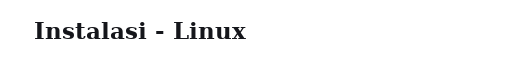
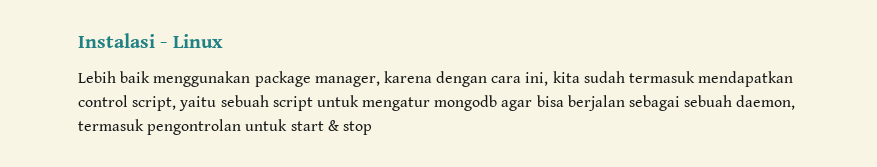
+ Lebih baik menggunakan package manager, karena dengan cara ini, kita sudah termasuk mendapatkan control script, yaitu sebuah script untuk mengatur mongodb agar bisa berjalan sebagai sebuah daemon, termasuk pengontrolan untuk start & stop

